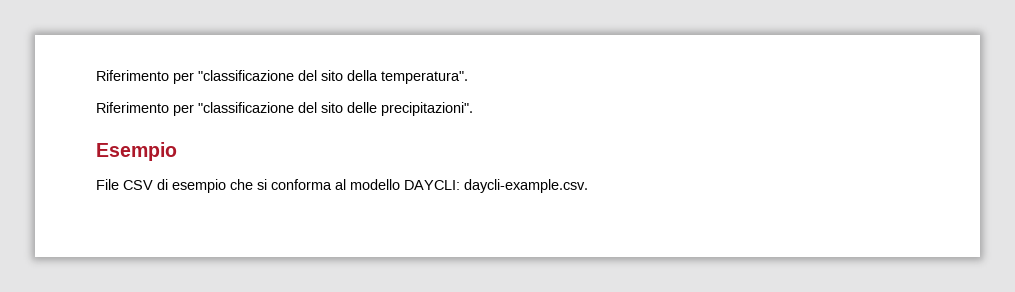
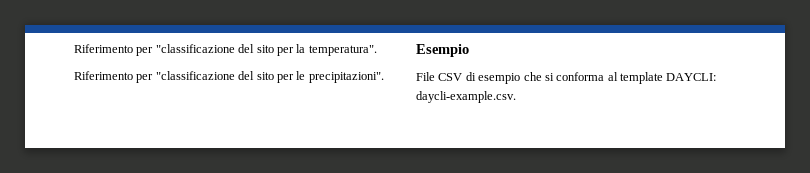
- Riferimento per "classificazione del sito della temperatura".
+ Riferimento per "classificazione del sito per la temperatura".
- Riferimento per "classificazione del sito delle precipitazioni".
+ Riferimento per "classificazione del sito per le precipitazioni".
- File CSV di esempio che si conforma al modello DAYCLI: daycli-example.csv.
+ File CSV di esempio che si conforma al template DAYCLI: daycli-example.csv.

